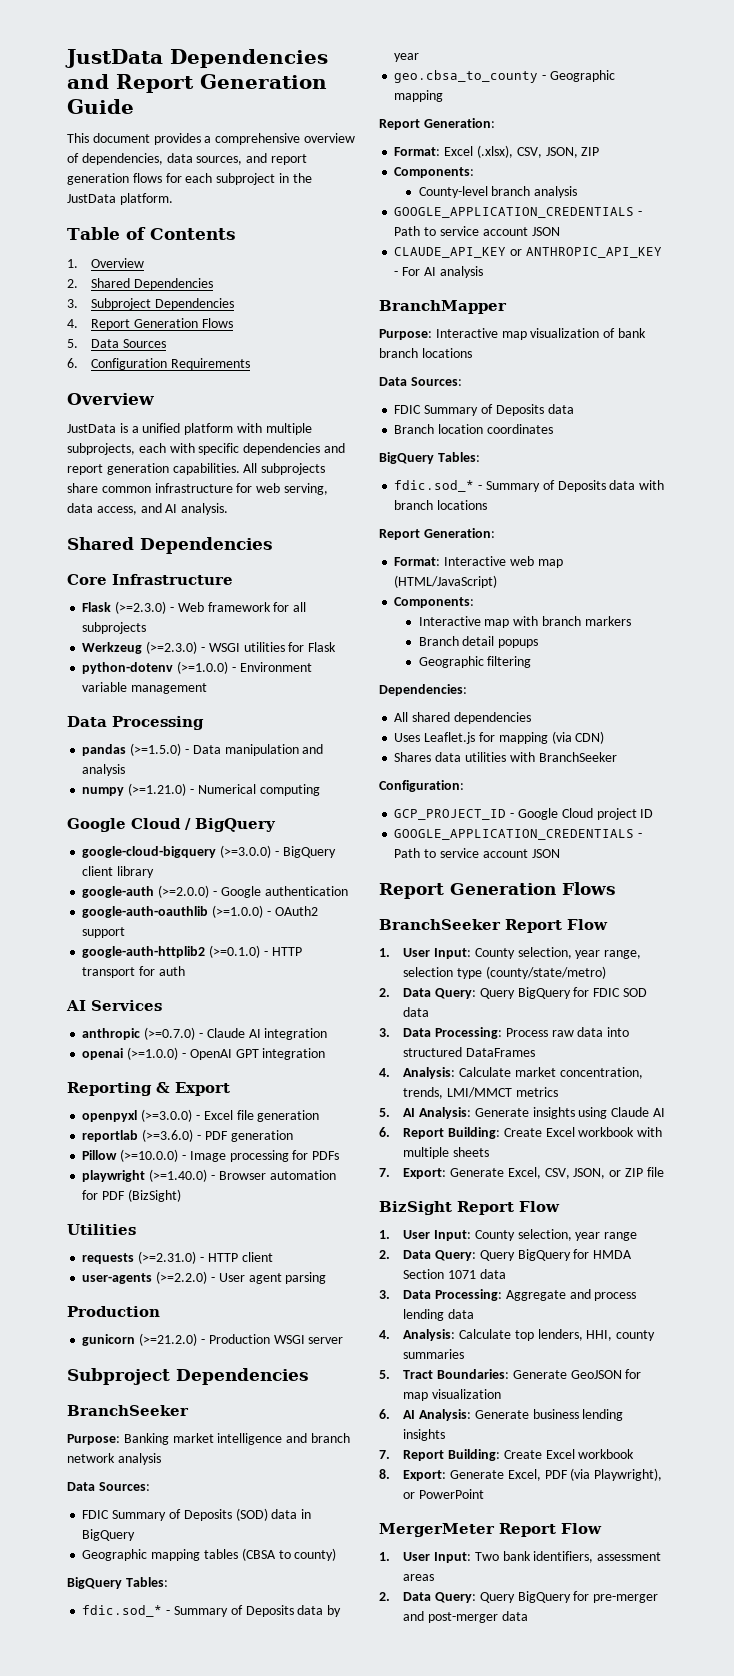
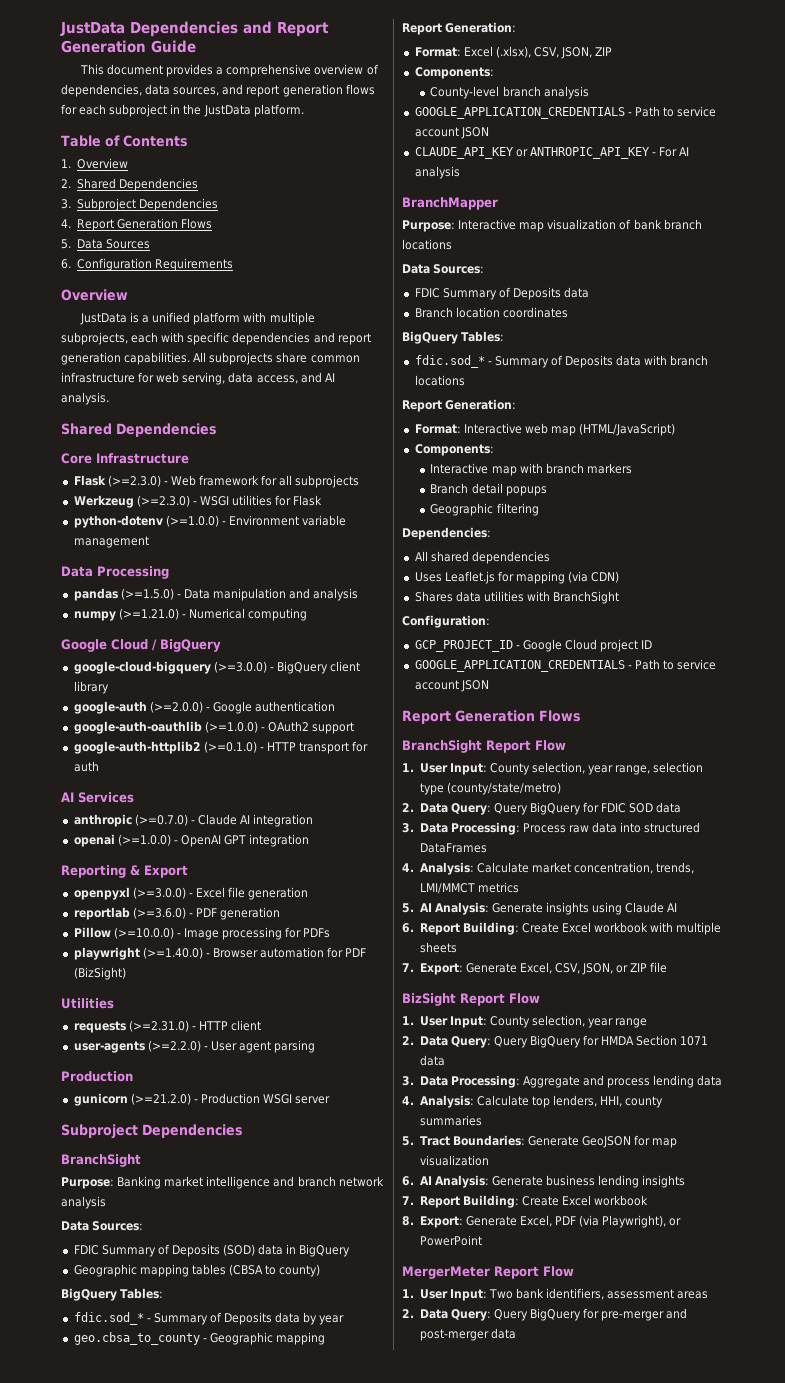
  gunicorn (>=21.2.0) - Production WSGI server
  Subproject Dependencies
- BranchSeeker
+ BranchSight
- Shares data utilities with BranchSeeker
+ Shares data utilities with BranchSight
- BranchSeeker Report Flow
+ BranchSight Report Flow

